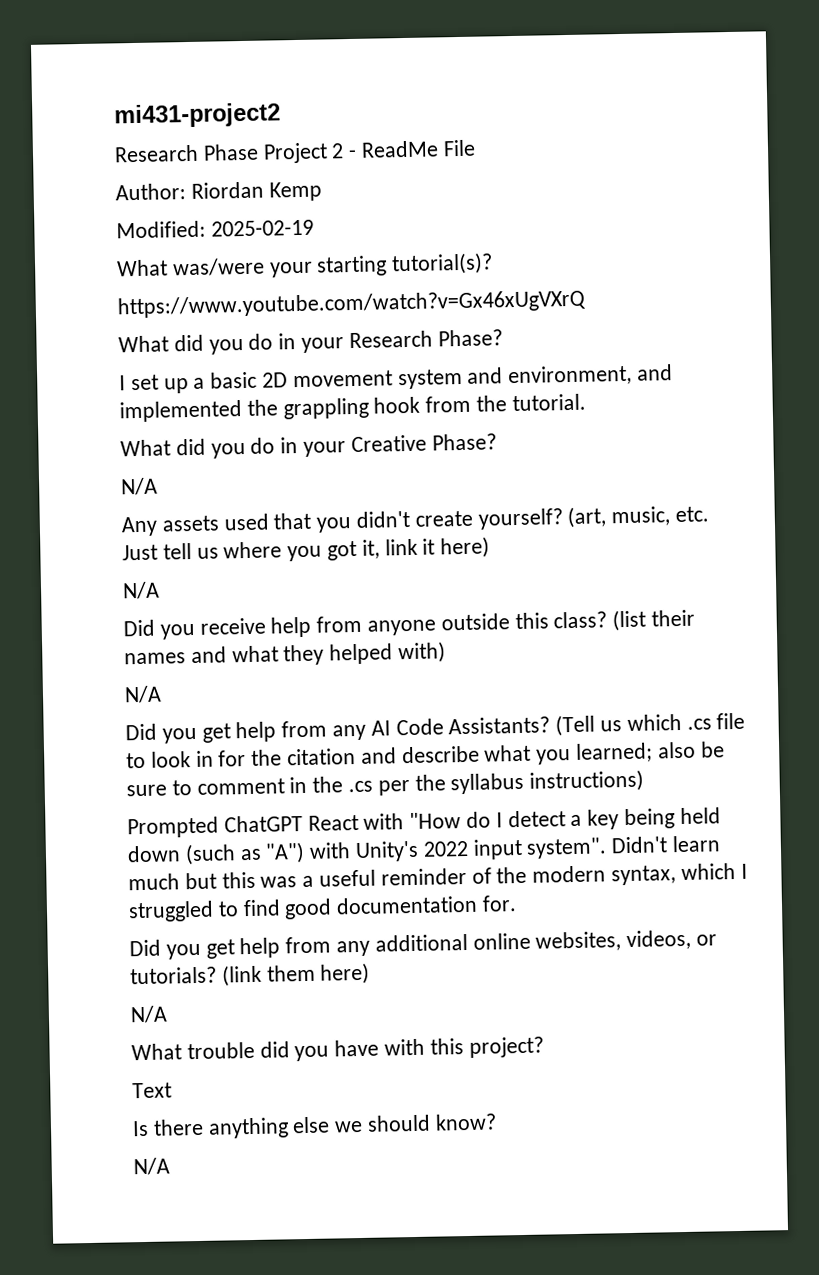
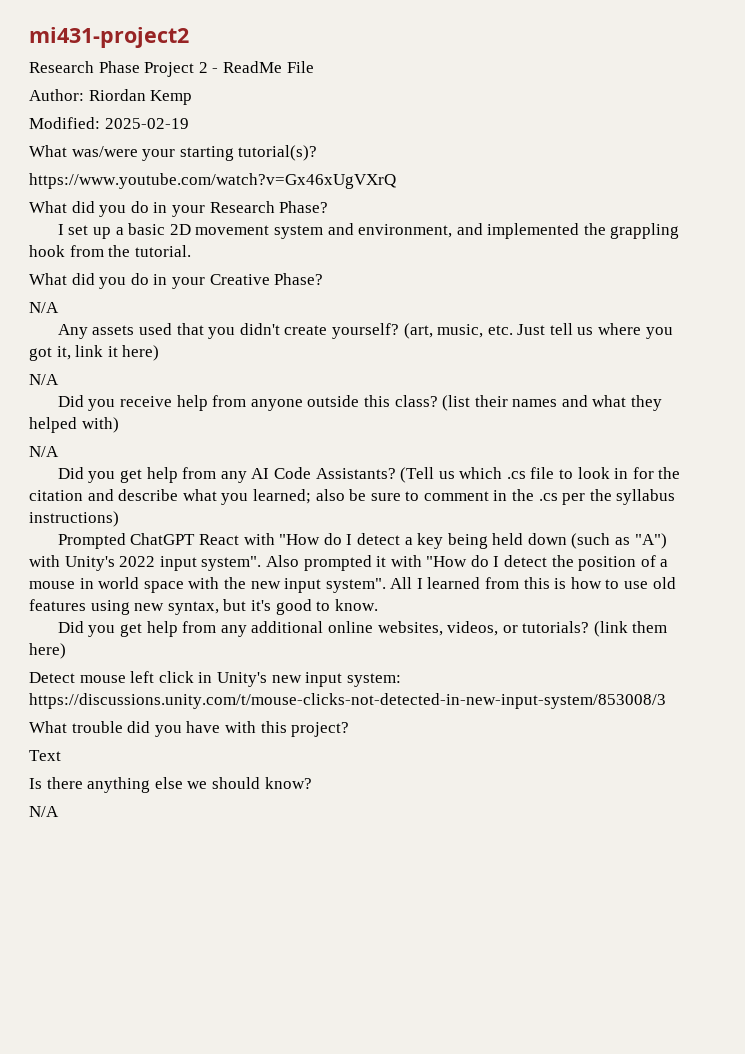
- Didn't learn much but this was a useful reminder of the modern syntax, which I struggled to find good documentation for.
+ Also prompted it with "How do I detect the position of a mouse in world space with the new input system". All I learned from this is how to use old features using new syntax, but it's good to know.
  (link them here)
- N/A
+ Detect mouse left click in Unity's new input system: https://discussions.unity.com/t/mouse-clicks-not-detected-in-new-input-system/853008/3

